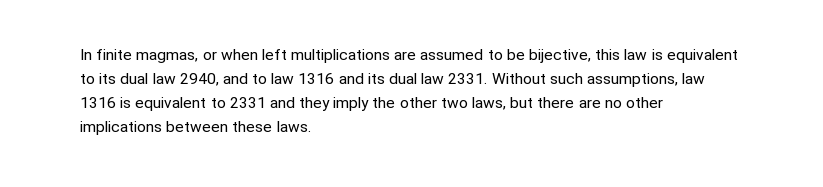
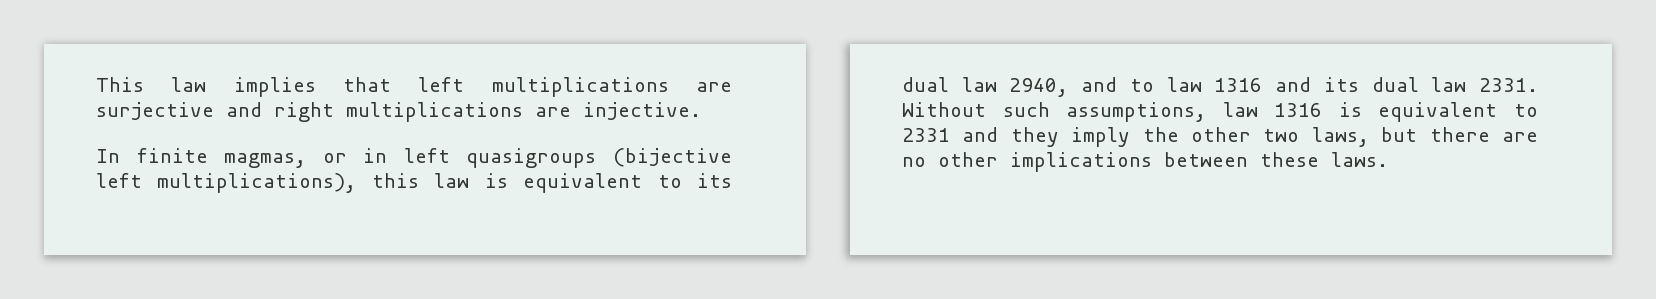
- In finite magmas, or when left multiplications are assumed to be bijective, this law is equivalent to its dual law 2940, and to law 1316 and its dual law 2331.
+ This law implies that left multiplications are surjective and right multiplications are injective.
+ In finite magmas, or in left quasigroups (bijective left multiplications), this law is equivalent to its dual law 2940, and to law 1316 and its dual law 2331.

